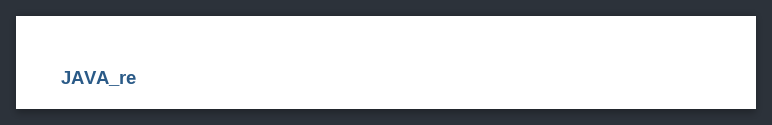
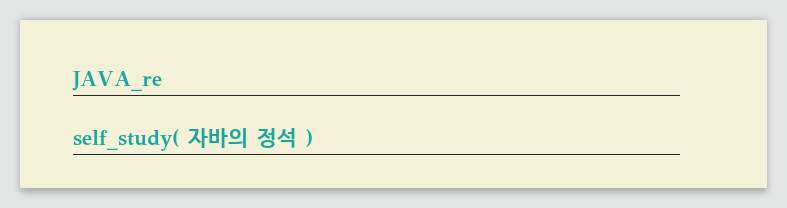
+ self_study( 자바의 정석 )

